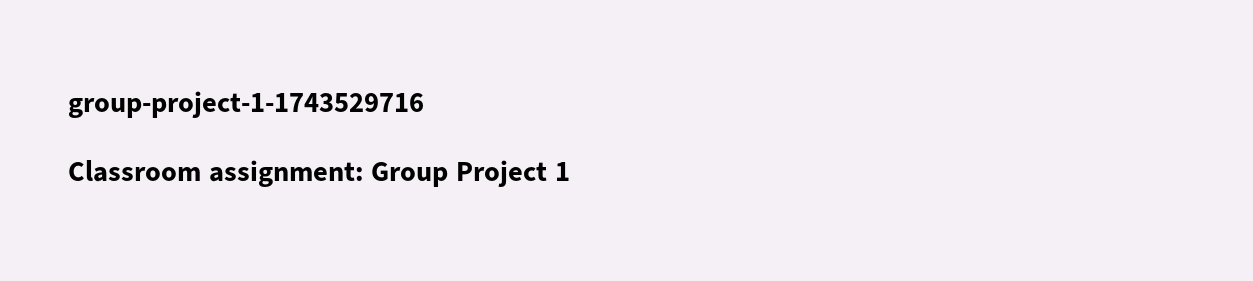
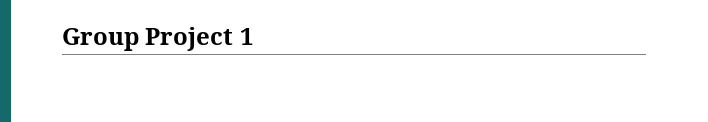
- group-project-1-1743529716
- Classroom assignment: Group Project 1
+ Group Project 1

